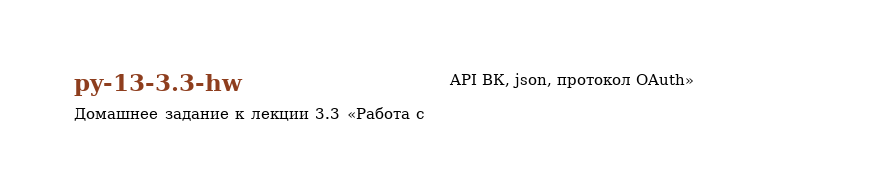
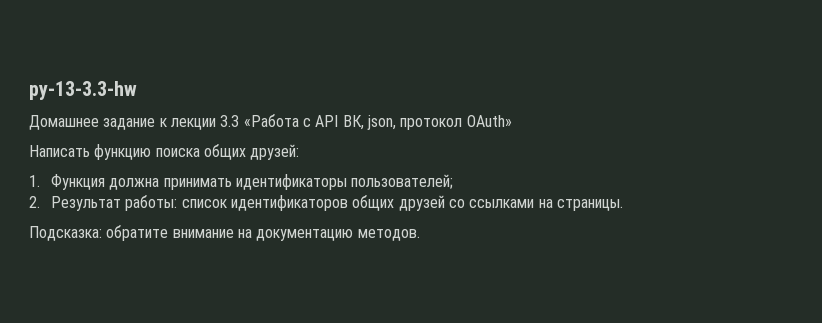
+ Написать функцию поиска общих друзей:
+ 1. Функция должна принимать идентификаторы пользователей;
+ 2. Результат работы: список идентификаторов общих друзей со ссылками на страницы.
+ Подсказка: обратите внимание на документацию методов.

